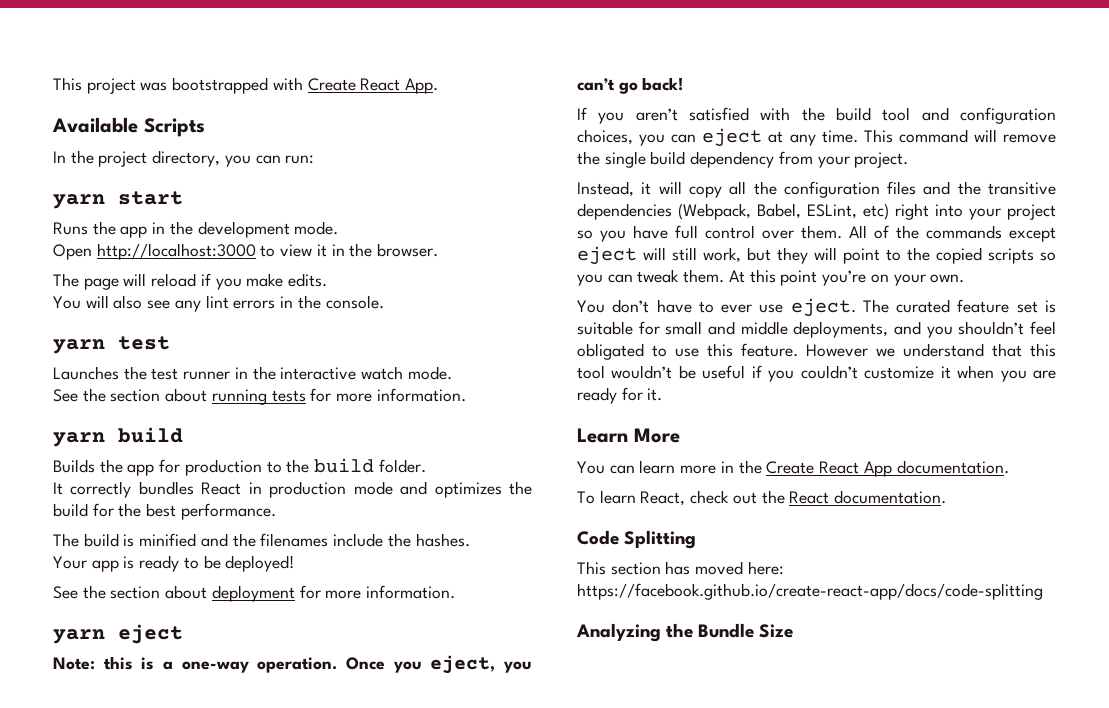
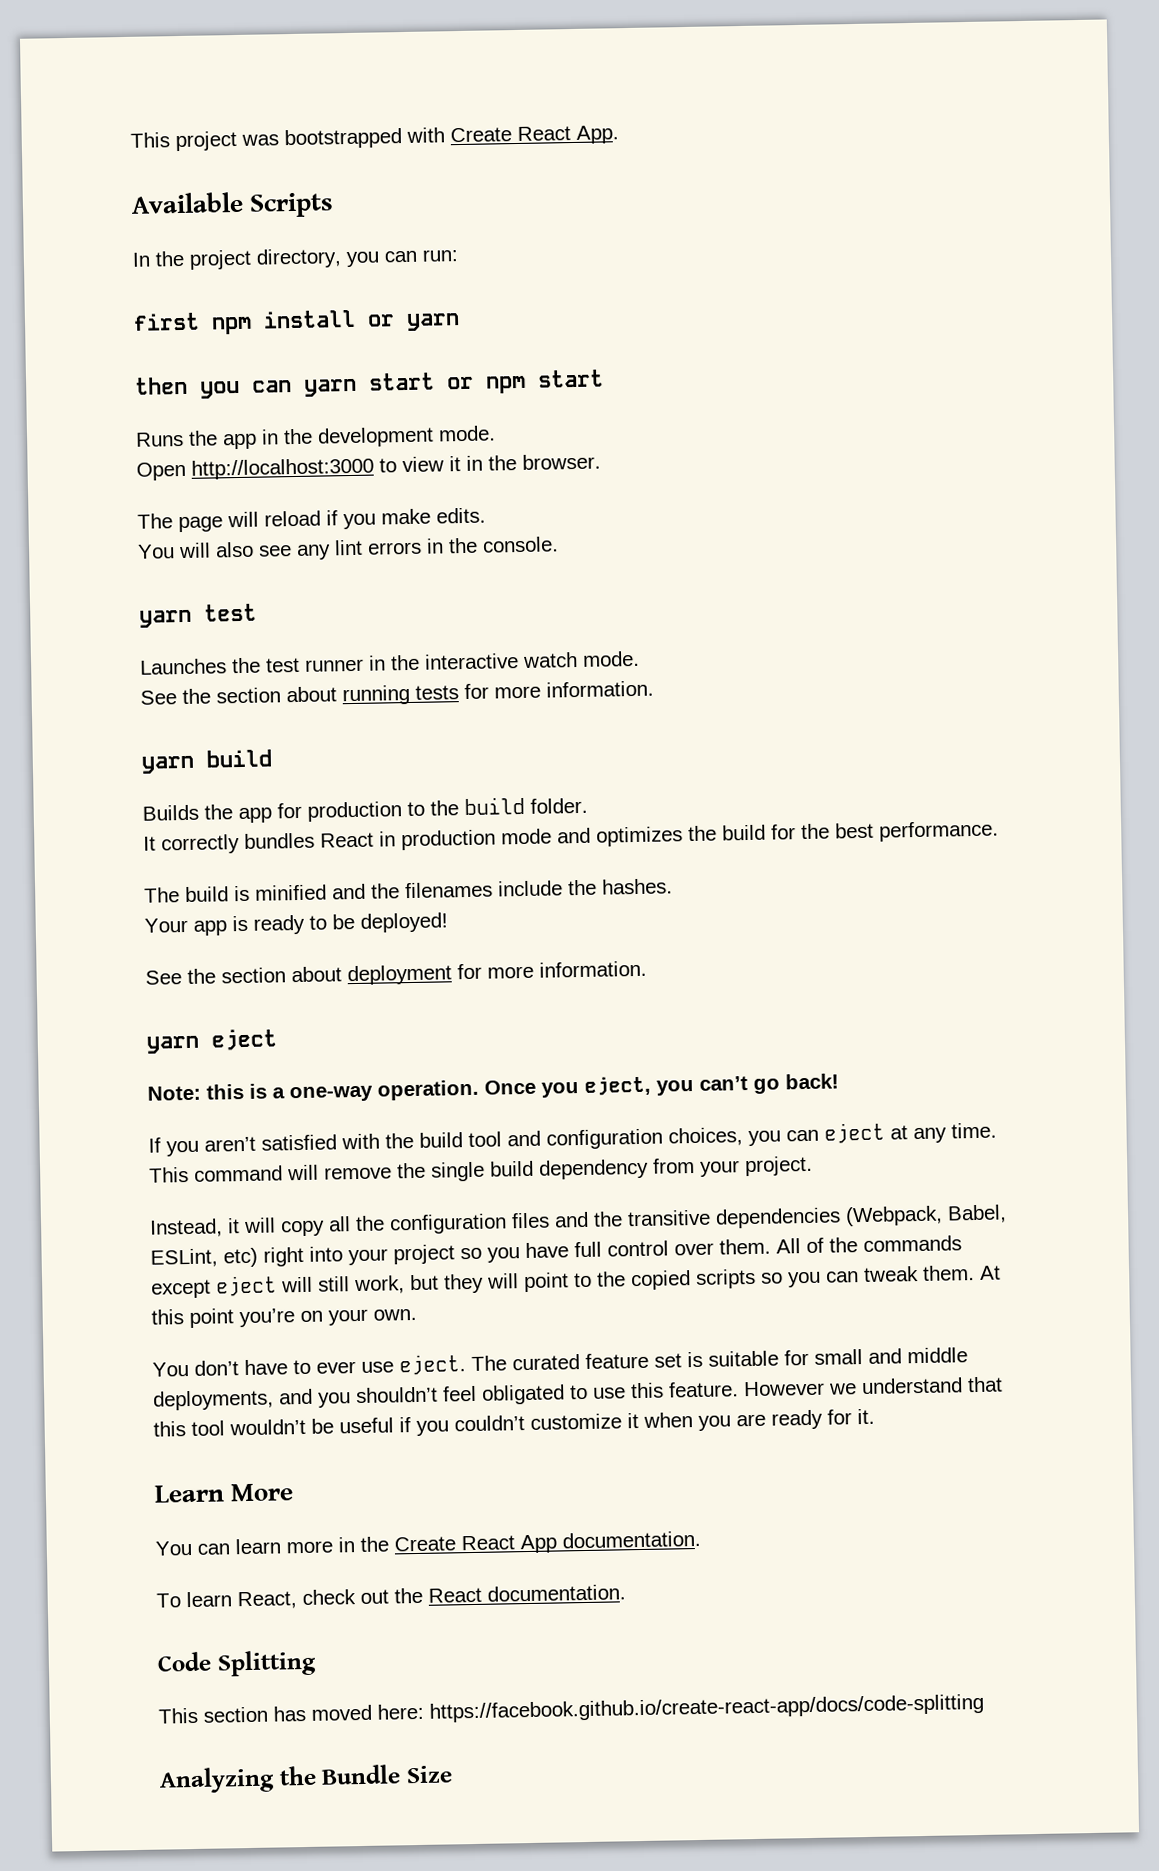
- yarn start
+ first npm install or yarn
+ then you can yarn start or npm start

